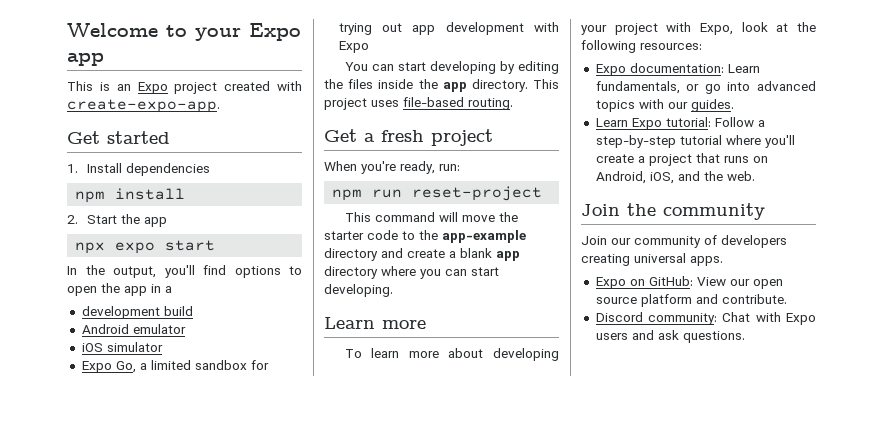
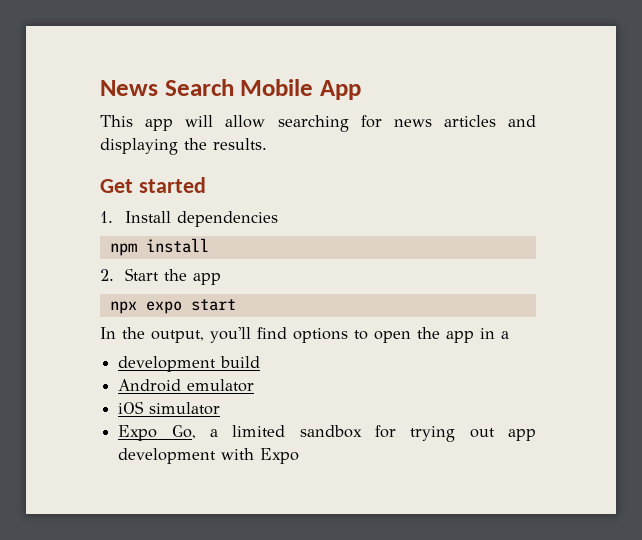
- Welcome to your Expo app
- This is an Expo project created with create-expo-app.
+ News Search Mobile App
+ This app will allow searching for news articles and displaying the results.
- You can start developing by editing the files inside the app directory. This project uses file-based routing.
- Get a fresh project
- When you're ready, run:
- npm run reset-project
- This command will move the starter code to the app-example directory and create a blank app directory where you can start developing.
- Learn more
- To learn more about developing your project with Expo, look at the following resources:
- Expo documentation: Learn fundamentals, or go into advanced topics with our guides.
- Learn Expo tutorial: Follow a step-by-step tutorial where you'll create a project that runs on Android, iOS, and the web.
- Join the community
- Join our community of developers creating universal apps.
- Expo on GitHub: View our open source platform and contribute.
- Discord community: Chat with Expo users and ask questions.

